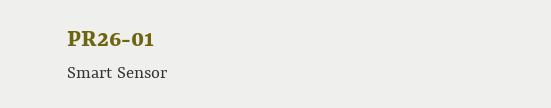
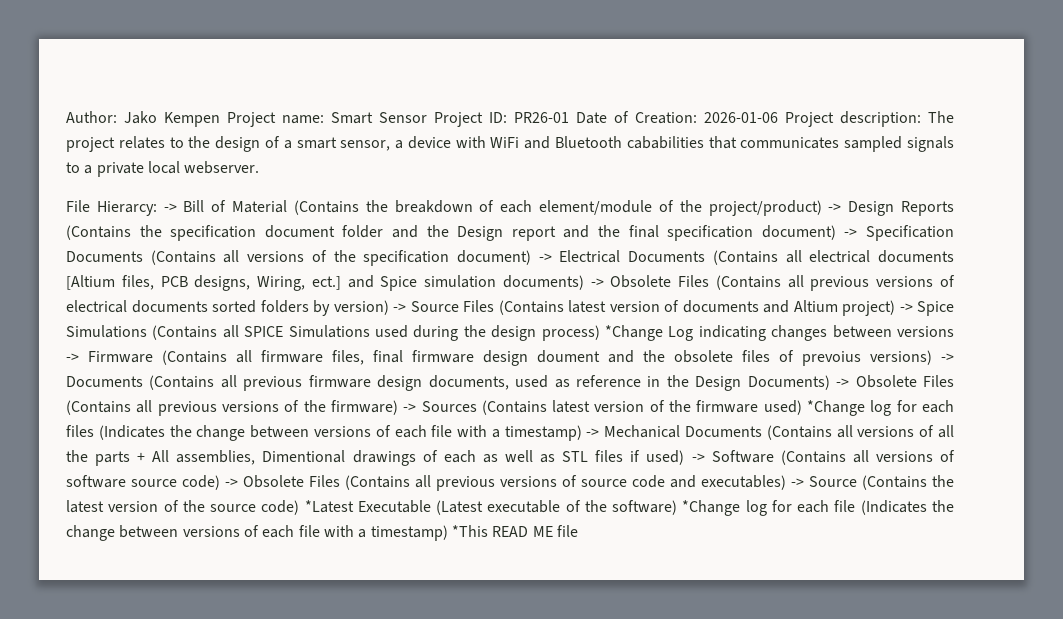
- PR26-01
- Smart Sensor
+ Author: Jako Kempen Project name: Smart Sensor Project ID: PR26-01 Date of Creation: 2026-01-06 Project description: The project relates to the design of a smart sensor, a device with WiFi and Bluetooth cababilities that communicates sampled signals to a private local webserver.
+ File Hierarcy: -> Bill of Material (Contains the breakdown of each element/module of the project/product) -> Design Reports (Contains the specification document folder and the Design report and the final specification document) -> Specification Documents (Contains all versions of the specification document) -> Electrical Documents (Contains all electrical documents [Altium files, PCB designs, Wiring, ect.] and Spice simulation documents) -> Obsolete Files (Contains all previous versions of electrical documents sorted folders by version) -> Source Files (Contains latest version of documents and Altium project) -> Spice Simulations (Contains all SPICE Simulations used during the design process) *Change Log indicating changes between versions -> Firmware (Contains all firmware files, final firmware design doument and the obsolete files of prevoius versions) -> Documents (Contains all previous firmware design documents, used as reference in the Design Documents) -> Obsolete Files (Contains all previous versions of the firmware) -> Sources (Contains latest version of the firmware used) *Change log for each files (Indicates the change between versions of each file with a timestamp) -> Mechanical Documents (Contains all versions of all the parts + All assemblies, Dimentional drawings of each as well as STL files if used) -> Software (Contains all versions of software source code) -> Obsolete Files (Contains all previous versions of source code and executables) -> Source (Contains the latest version of the source code) *Latest Executable (Latest executable of the software) *Change log for each file (Indicates the change between versions of each file with a timestamp) *This READ ME file

